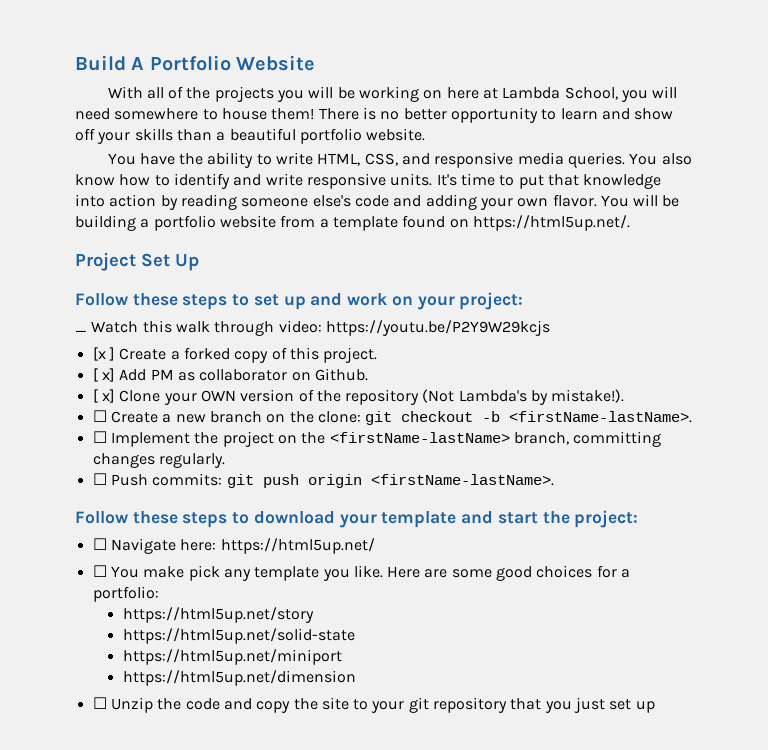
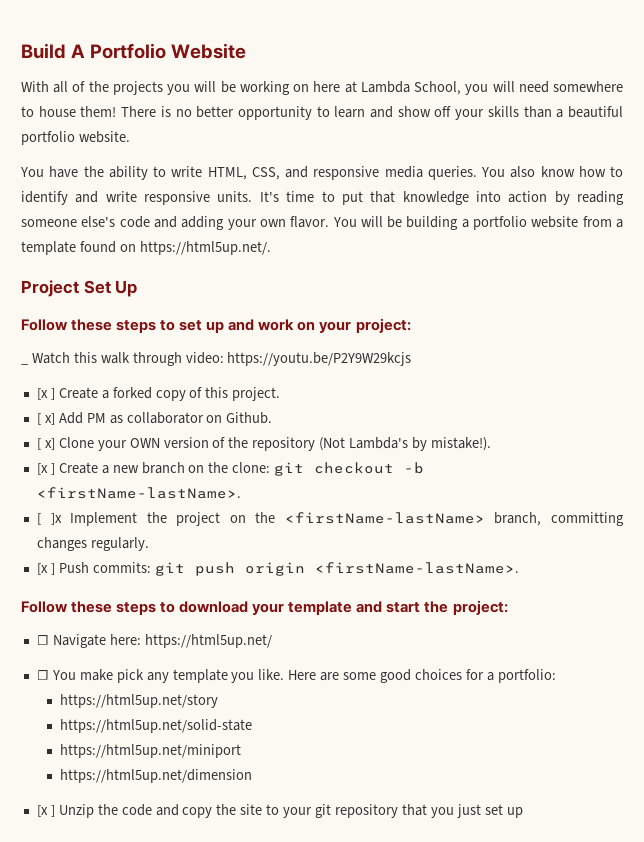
- ☐ Create a new branch on the clone: git checkout -b <firstName-lastName>.
+ [x ] Create a new branch on the clone: git checkout -b <firstName-lastName>.
- ☐ Implement the project on the <firstName-lastName> branch, committing changes regularly.
+ [ ]x Implement the project on the <firstName-lastName> branch, committing changes regularly.
- ☐ Push commits: git push origin <firstName-lastName>.
+ [x ] Push commits: git push origin <firstName-lastName>.
- ☐ Unzip the code and copy the site to your git repository that you just set up
+ [x ] Unzip the code and copy the site to your git repository that you just set up

